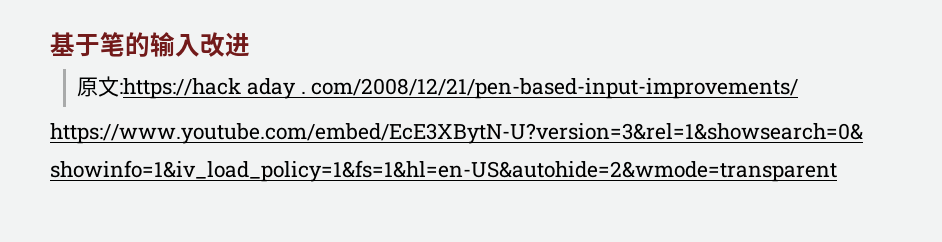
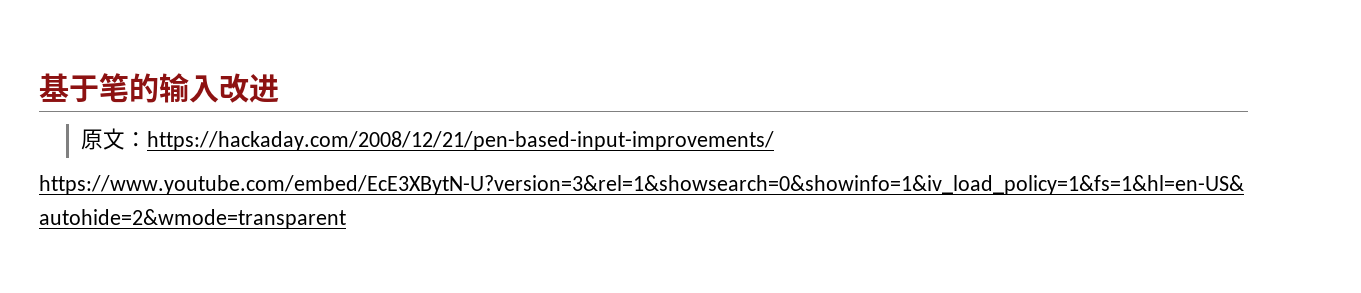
- 原文:https://hack aday . com/2008/12/21/pen-based-input-improvements/
+ 原文：https://hackaday.com/2008/12/21/pen-based-input-improvements/

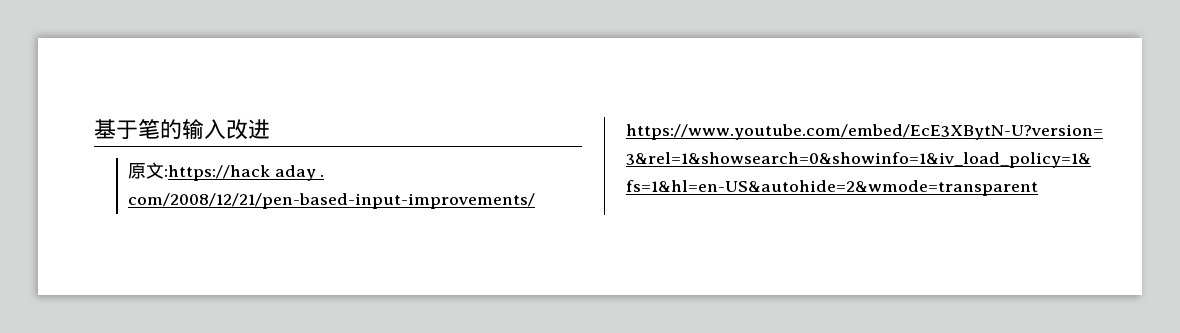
- 原文：https://hackaday.com/2008/12/21/pen-based-input-improvements/
+ 原文:https://hack aday . com/2008/12/21/pen-based-input-improvements/

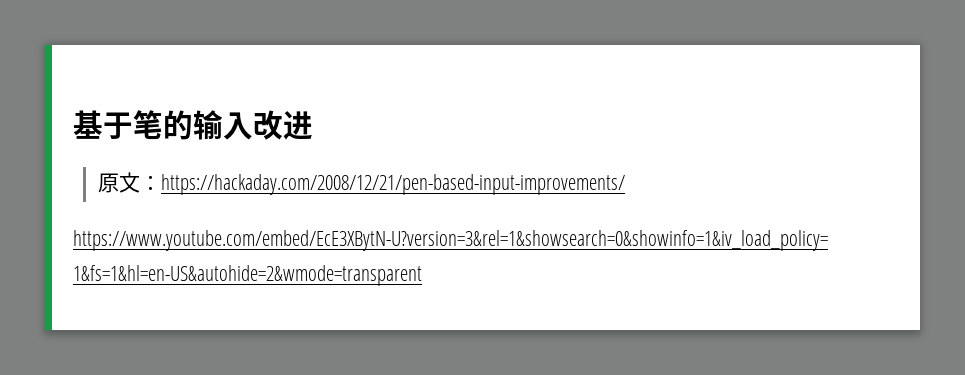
- 原文:https://hack aday . com/2008/12/21/pen-based-input-improvements/
+ 原文：https://hackaday.com/2008/12/21/pen-based-input-improvements/

